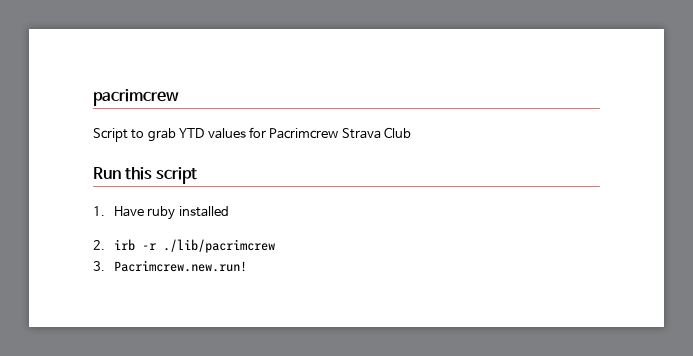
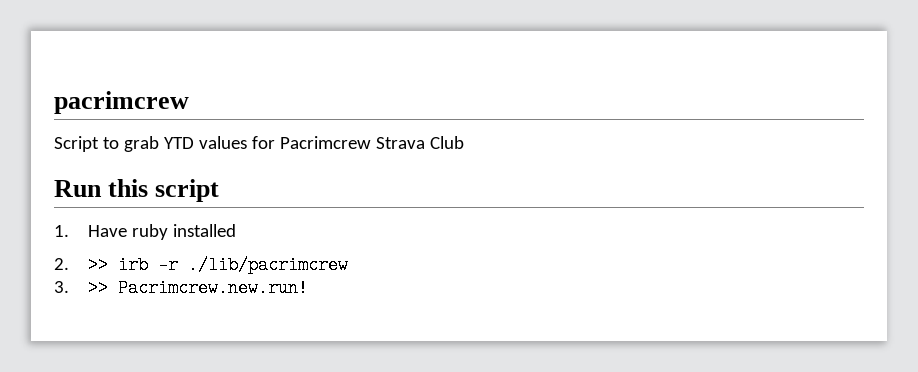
- 2. irb -r ./lib/pacrimcrew
+ 2. >> irb -r ./lib/pacrimcrew
- 3. Pacrimcrew.new.run!
+ 3. >> Pacrimcrew.new.run!

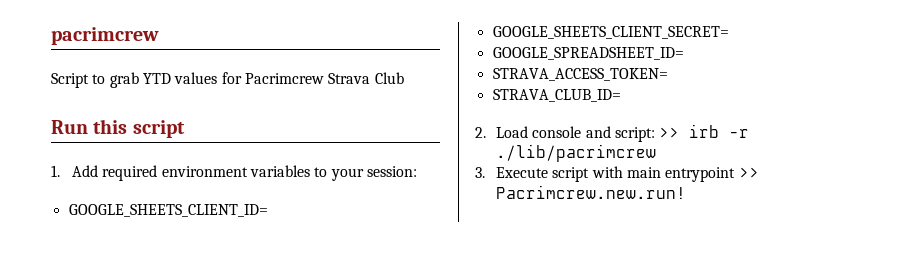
- 1. Have ruby installed
- 2. >> irb -r ./lib/pacrimcrew
+ 1. Add required environment variables to your session:
+ GOOGLE_SHEETS_CLIENT_ID=
+ GOOGLE_SHEETS_CLIENT_SECRET=
+ GOOGLE_SPREADSHEET_ID=
+ STRAVA_ACCESS_TOKEN=
+ STRAVA_CLUB_ID=
+ 2. Load console and script: >> irb -r ./lib/pacrimcrew
- 3. >> Pacrimcrew.new.run!
+ 3. Execute script with main entrypoint >> Pacrimcrew.new.run!

